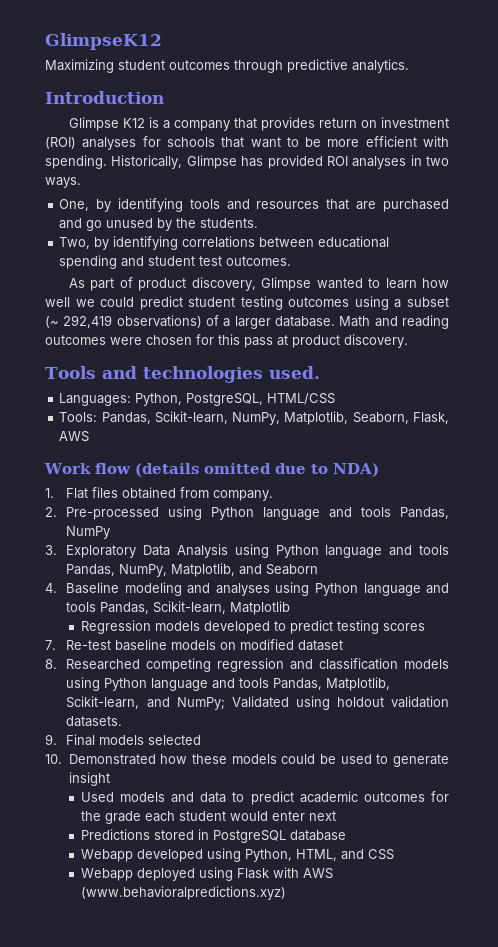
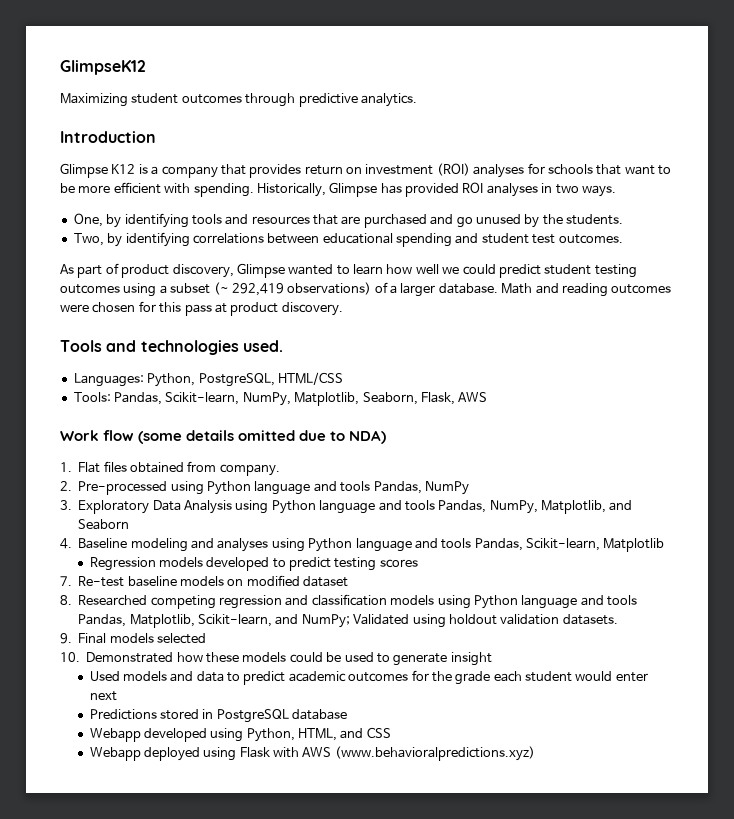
- Work flow (details omitted due to NDA)
+ Work flow (some details omitted due to NDA)

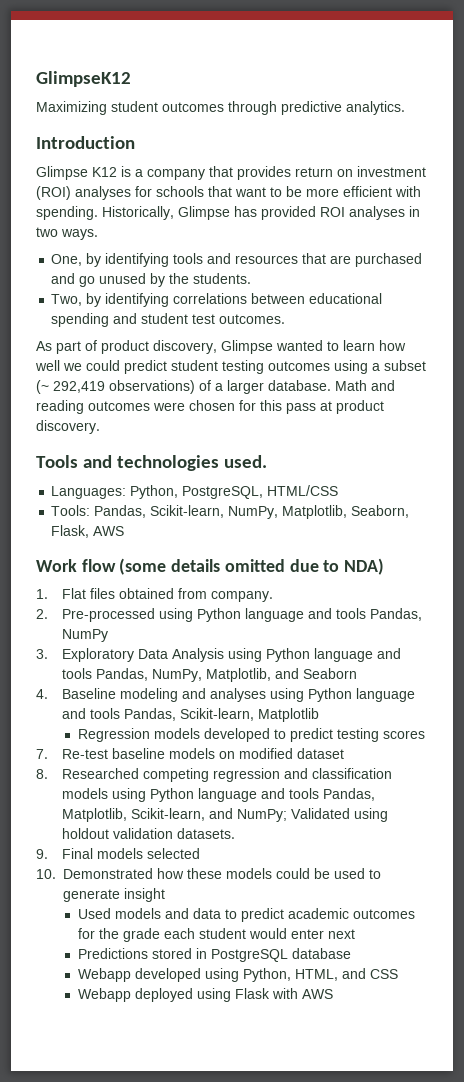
- Webapp deployed using Flask with AWS (www.behavioralpredictions.xyz)
+ Webapp deployed using Flask with AWS

